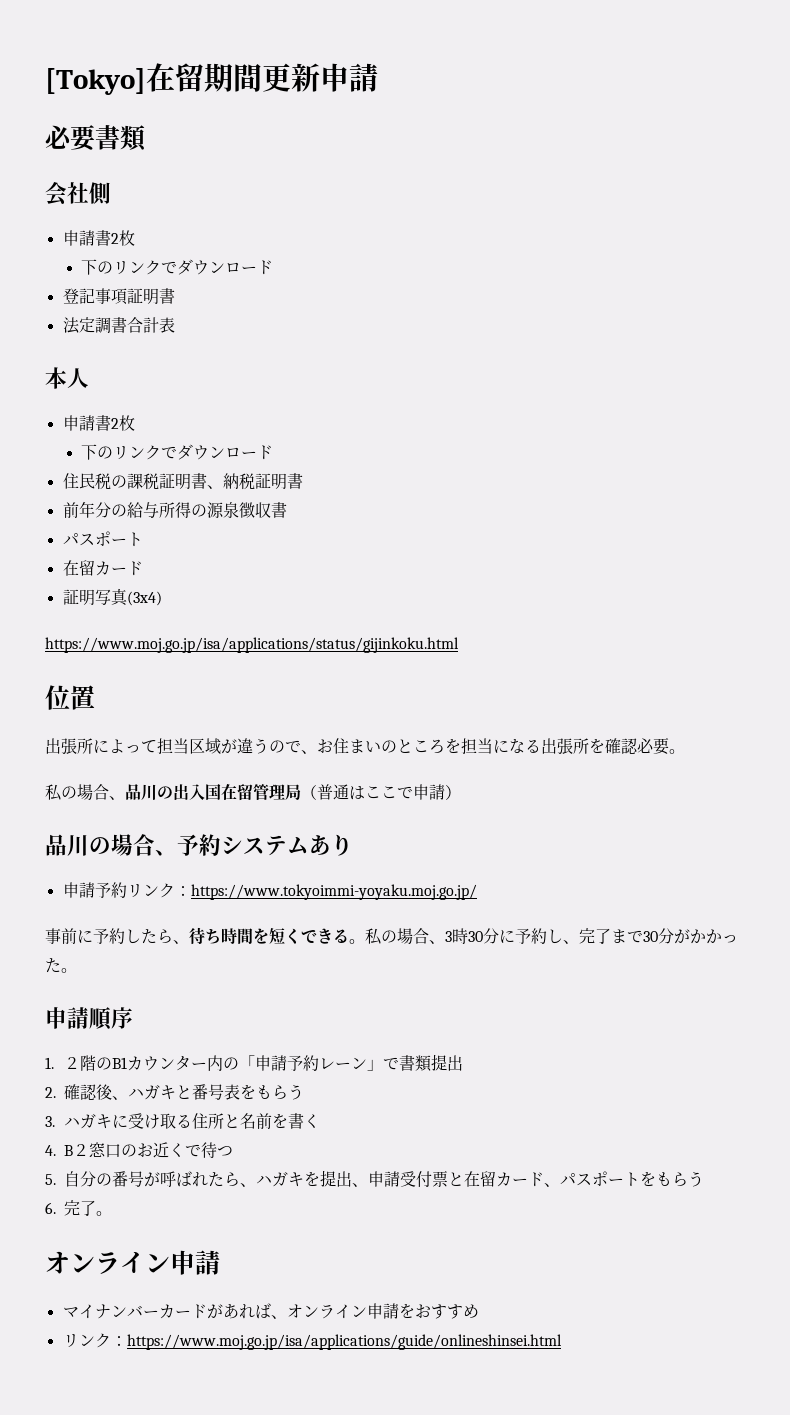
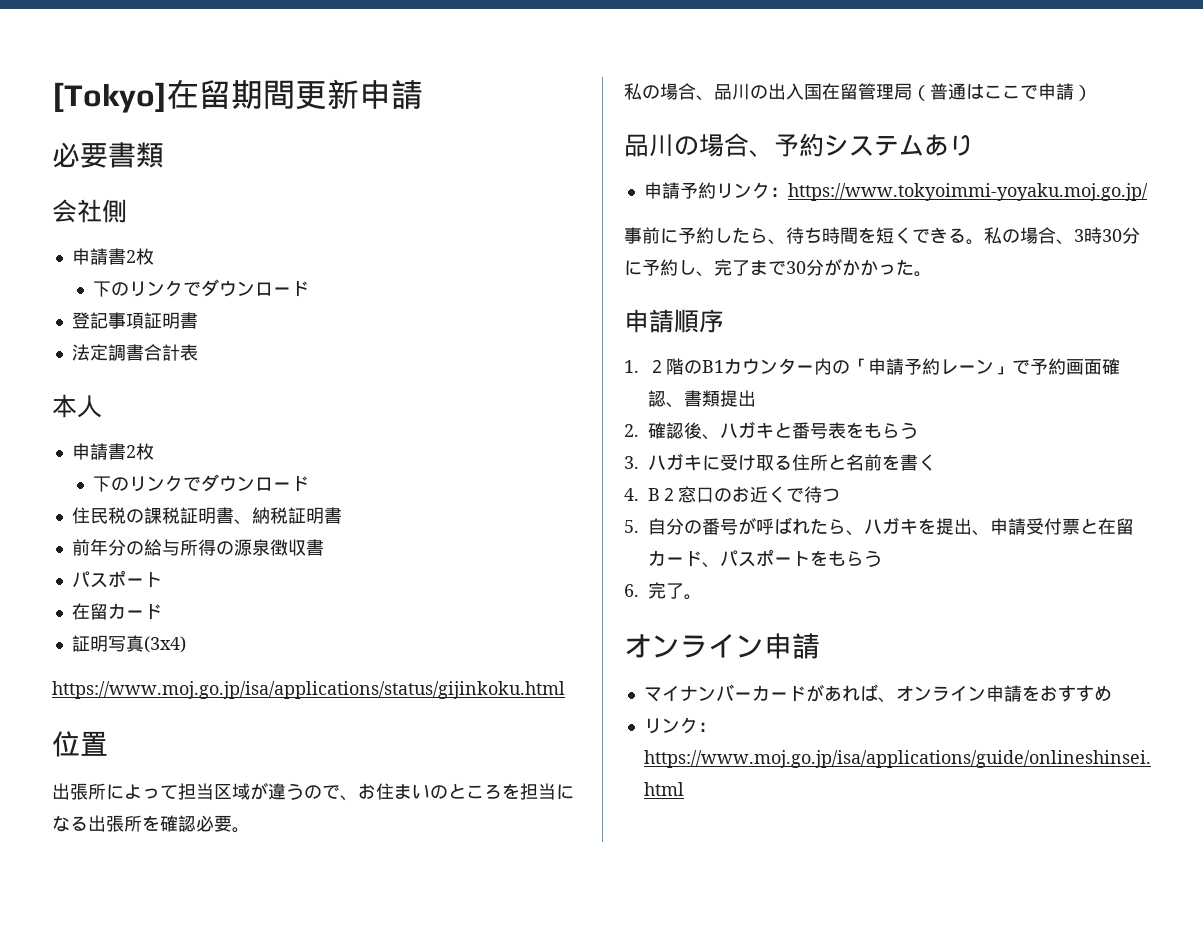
- 1.２階のB1カウンター内の「申請予約レーン」で書類提出
+ 1.２階のB1カウンター内の「申請予約レーン」で予約画面確認、書類提出

